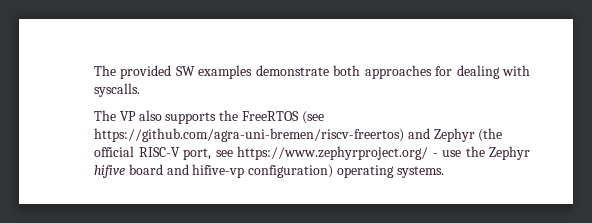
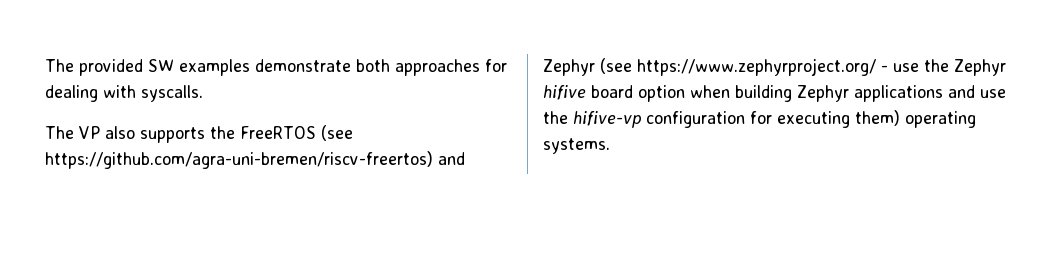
- The VP also supports the FreeRTOS (see https://github.com/agra-uni-bremen/riscv-freertos) and Zephyr (the official RISC-V port, see https://www.zephyrproject.org/ - use the Zephyr hifive board and hifive-vp configuration) operating systems.
+ The VP also supports the FreeRTOS (see https://github.com/agra-uni-bremen/riscv-freertos) and Zephyr (see https://www.zephyrproject.org/ - use the Zephyr hifive board option when building Zephyr applications and use the hifive-vp configuration for executing them) operating systems.

